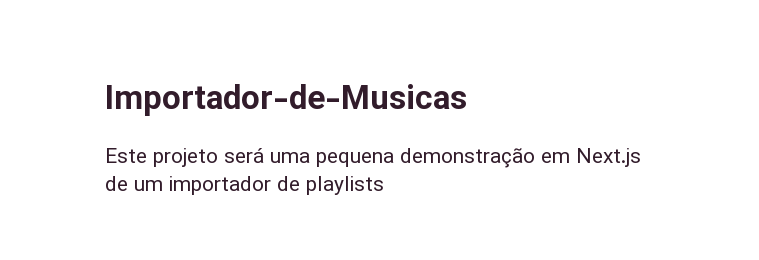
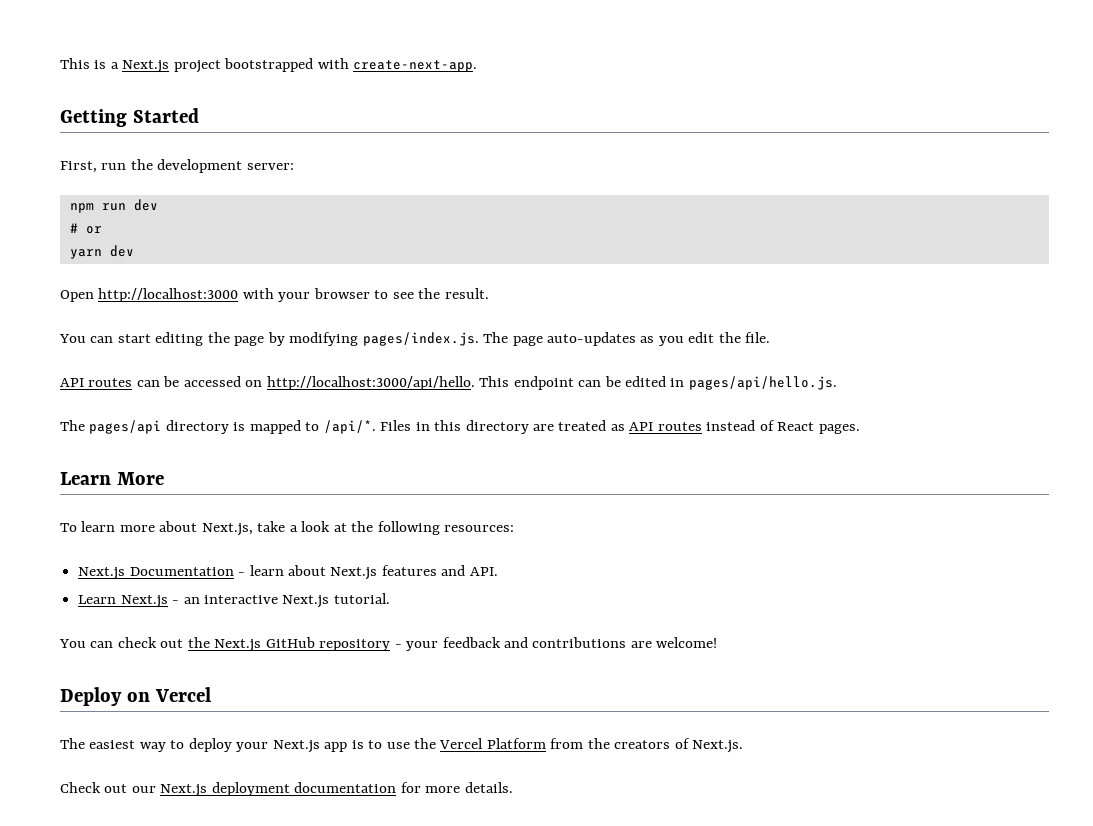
- Importador-de-Musicas
- Este projeto será uma pequena demonstração em Next.js de um importador de playlists
+ This is a Next.js project bootstrapped with create-next-app.
+ Getting Started
+ First, run the development server:
+ npm run dev
+ # or
+ yarn dev
+ Open http://localhost:3000 with your browser to see the result.
+ You can start editing the page by modifying pages/index.js. The page auto-updates as you edit the file.
+ API routes can be accessed on http://localhost:3000/api/hello. This endpoint can be edited in pages/api/hello.js.
+ The pages/api directory is mapped to /api/*. Files in this directory are treated as API routes instead of React pages.
+ Learn More
+ To learn more about Next.js, take a look at the following resources:
+ Next.js Documentation - learn about Next.js features and API.
+ Learn Next.js - an interactive Next.js tutorial.
+ You can check out the Next.js GitHub repository - your feedback and contributions are welcome!
+ Deploy on Vercel
+ The easiest way to deploy your Next.js app is to use the Vercel Platform from the creators of Next.js.
+ Check out our Next.js deployment documentation for more details.

